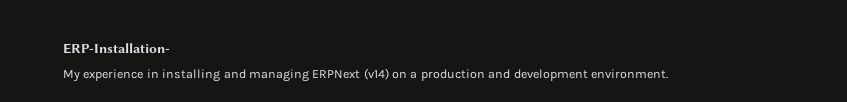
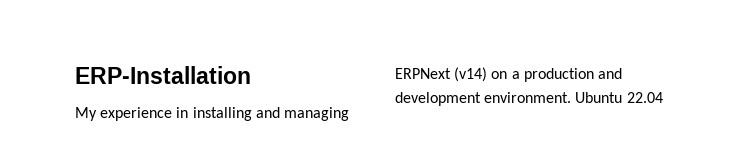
- ERP-Installation-
+ ERP-Installation
+ Ubuntu 22.04

